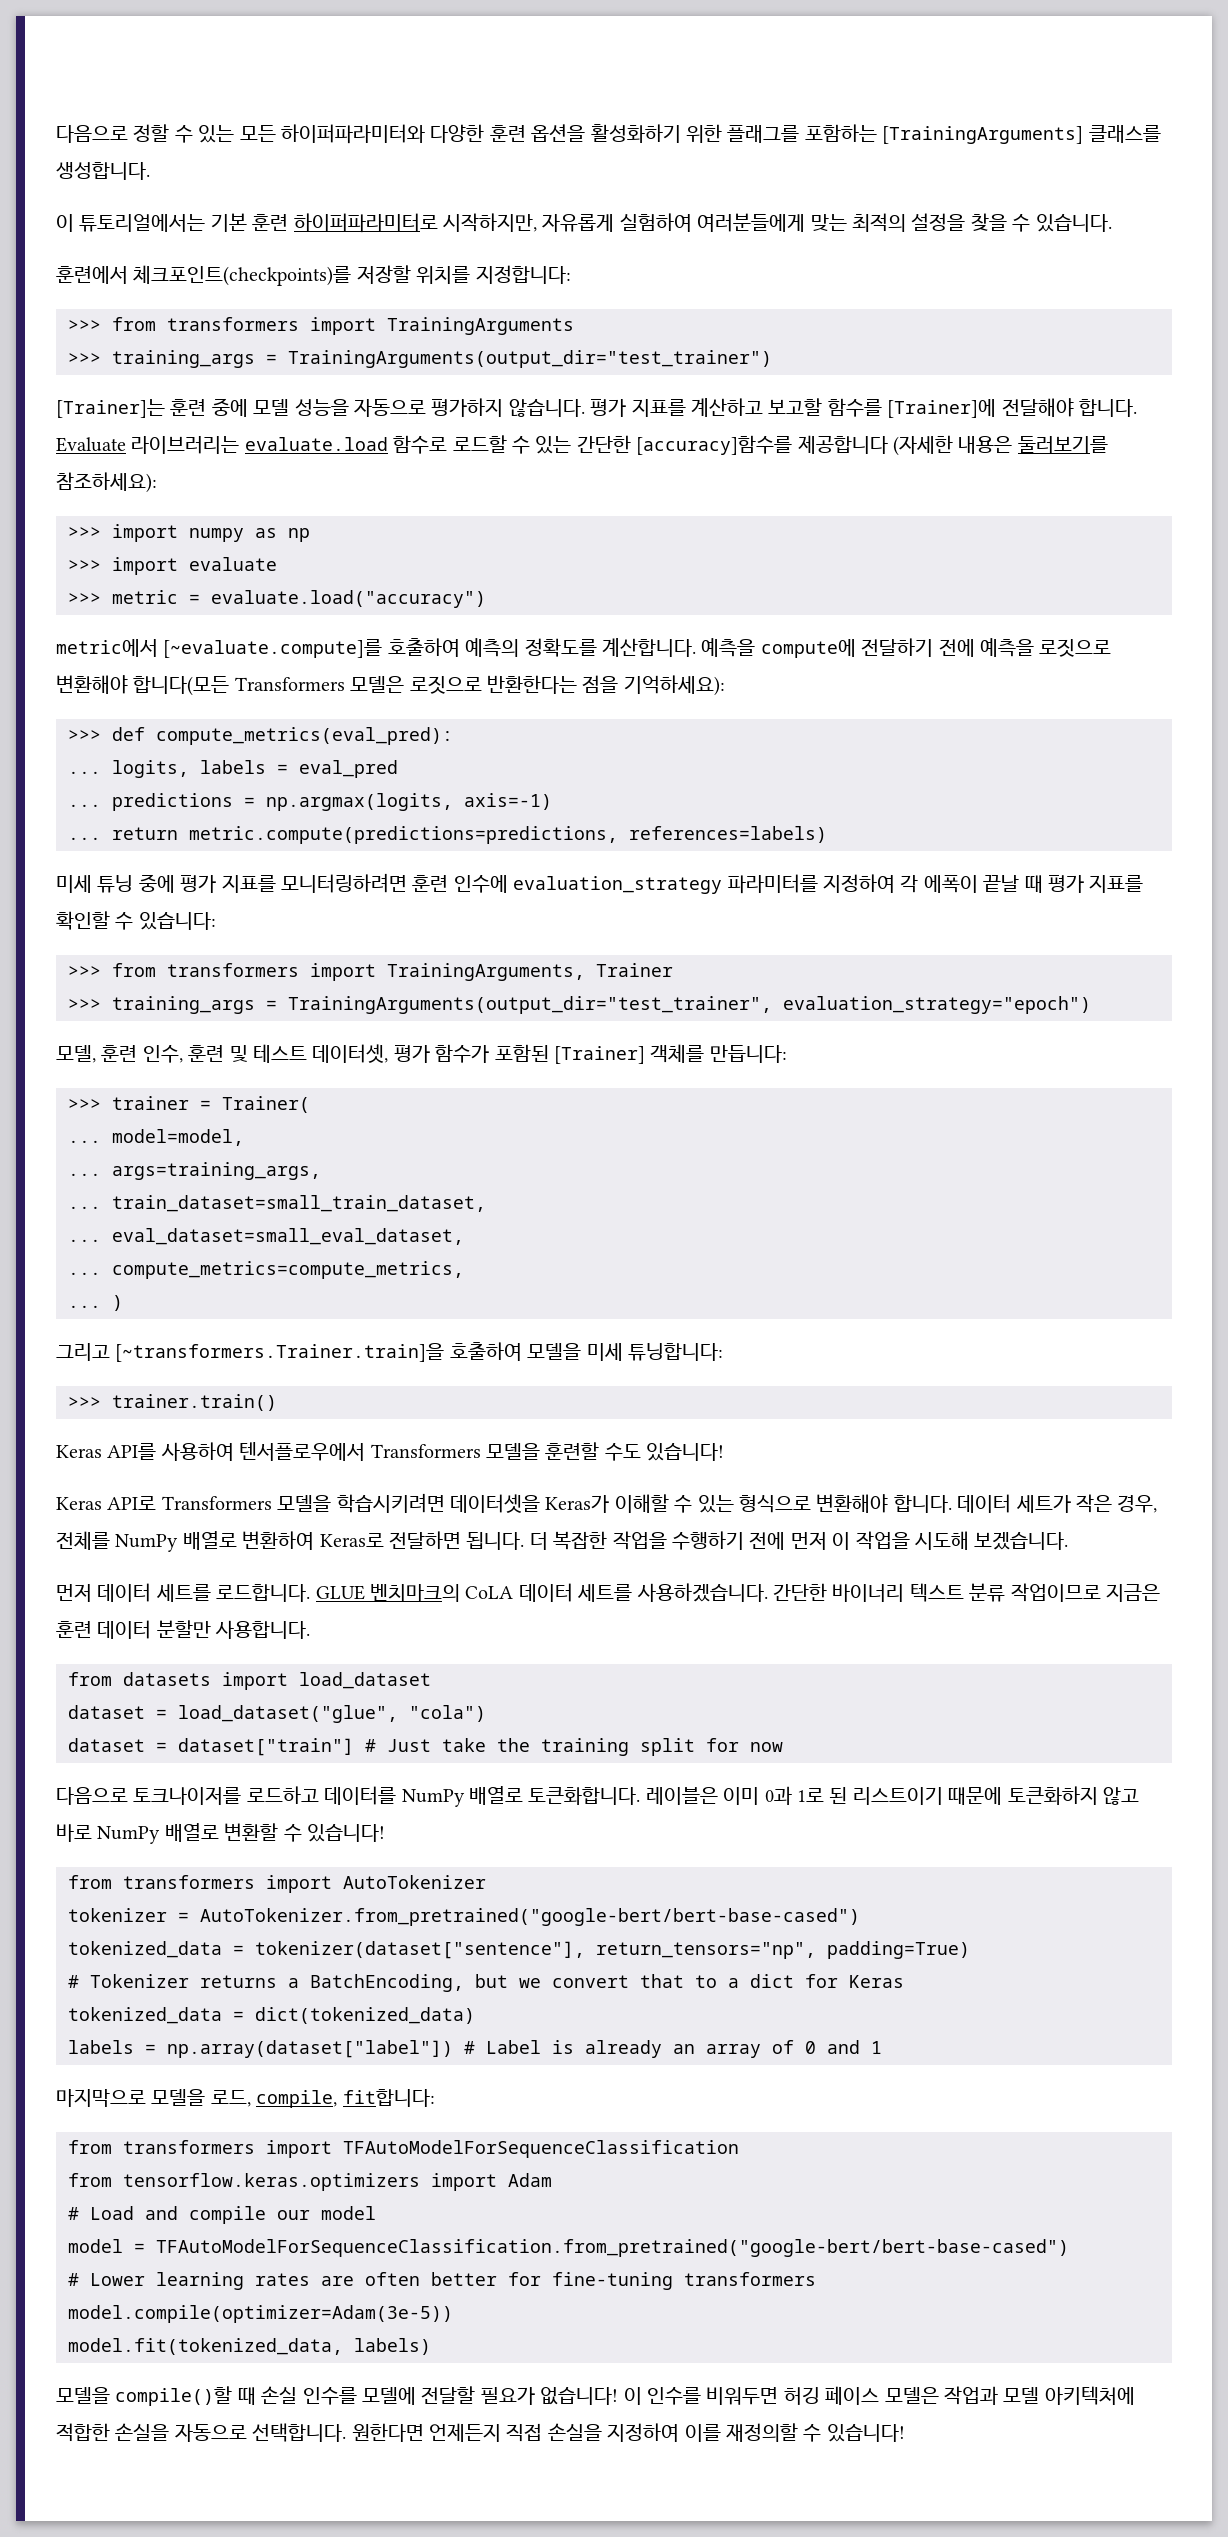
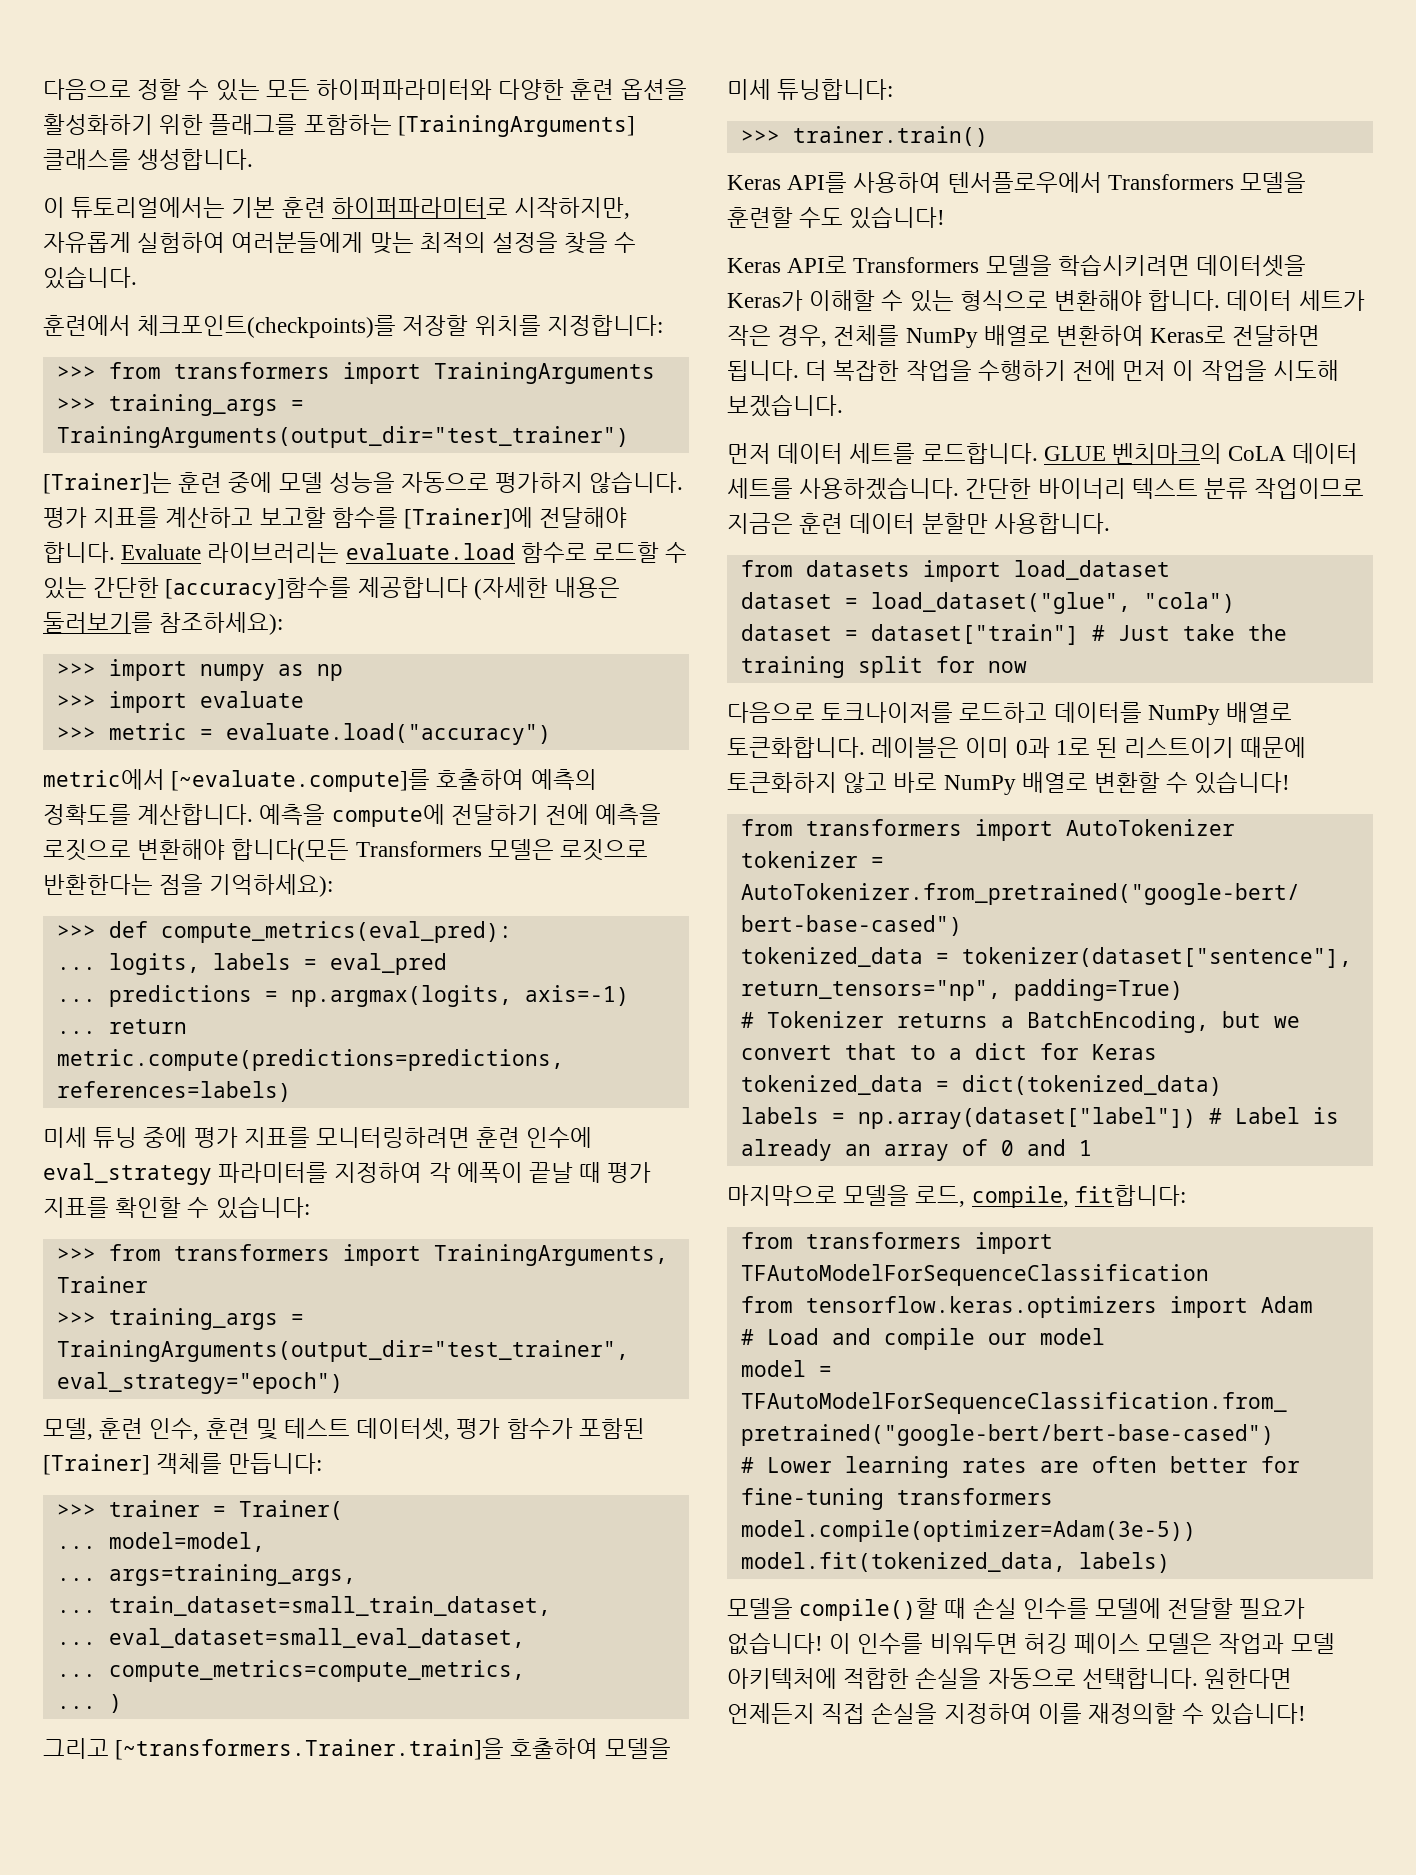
- 미세 튜닝 중에 평가 지표를 모니터링하려면 훈련 인수에 evaluation_strategy 파라미터를 지정하여 각 에폭이 끝날 때 평가 지표를 확인할 수 있습니다:
+ 미세 튜닝 중에 평가 지표를 모니터링하려면 훈련 인수에 eval_strategy 파라미터를 지정하여 각 에폭이 끝날 때 평가 지표를 확인할 수 있습니다:
- >>> training_args = TrainingArguments(output_dir="test_trainer", evaluation_strategy="epoch")
+ >>> training_args = TrainingArguments(output_dir="test_trainer", eval_strategy="epoch")

